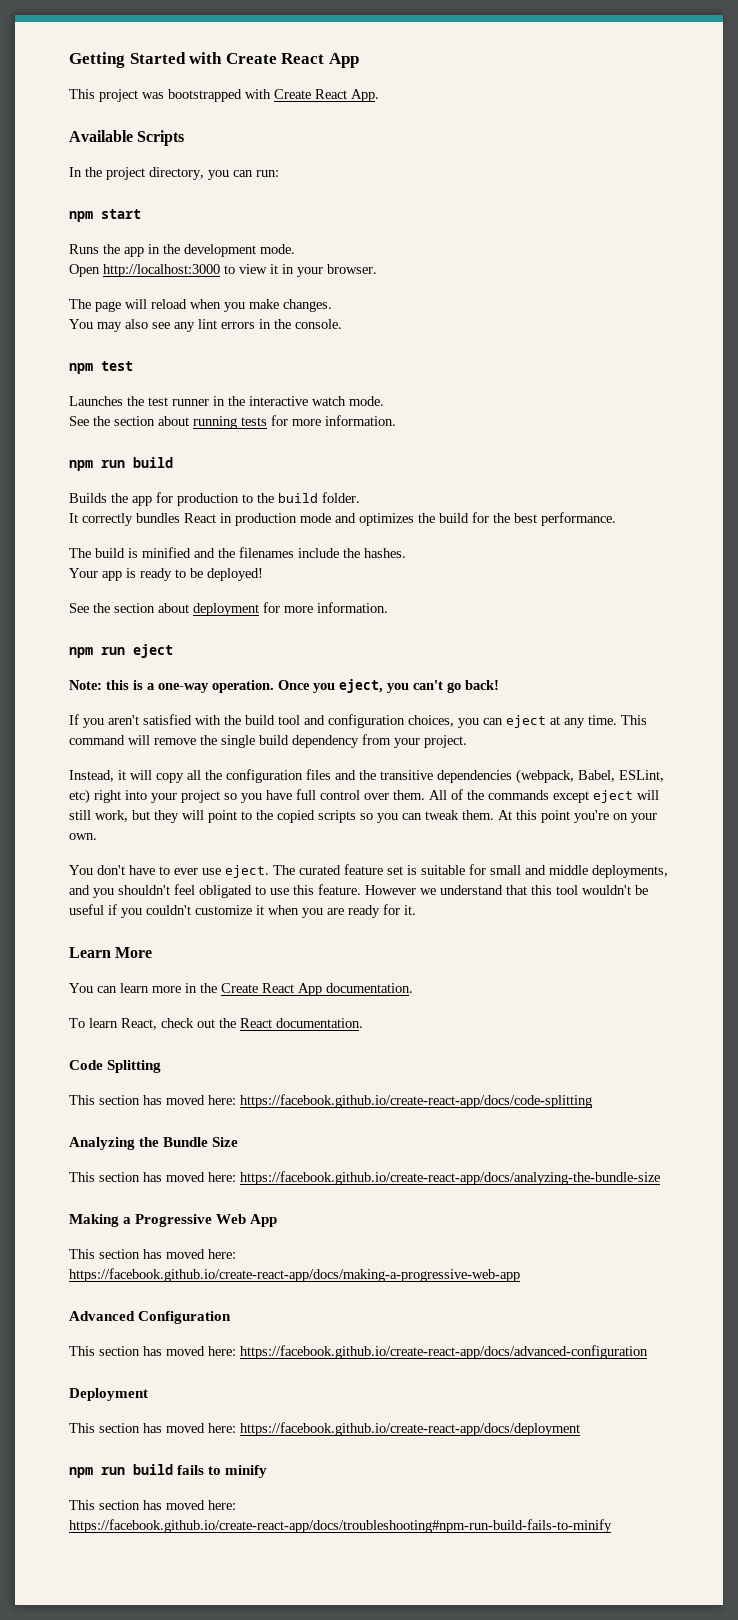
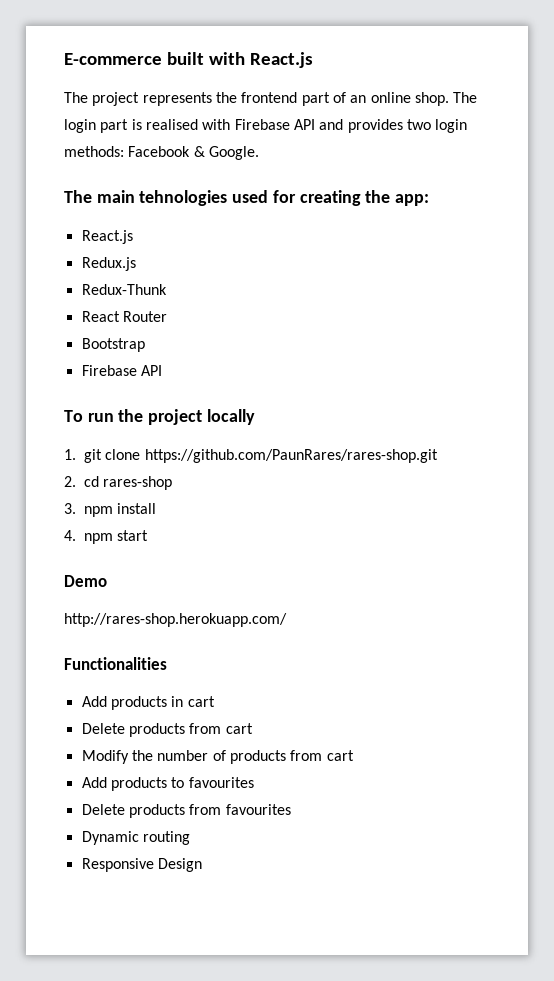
- Getting Started with Create React App
- This project was bootstrapped with Create React App.
- Available Scripts
- In the project directory, you can run:
- npm start
- Runs the app in the development mode.
- Open http://localhost:3000 to view it in your browser.
- The page will reload when you make changes.
- You may also see any lint errors in the console.
- npm test
- Launches the test runner in the interactive watch mode.
- See the section about running tests for more information.
- npm run build
- Builds the app for production to the build folder.
- It correctly bundles React in production mode and optimizes the build for the best performance.
- The build is minified and the filenames include the hashes.
- Your app is ready to be deployed!
- See the section about deployment for more information.
- npm run eject
- Note: this is a one-way operation. Once you eject, you can't go back!
- If you aren't satisfied with the build tool and configuration choices, you can eject at any time. This command will remove the single build dependency from your project.
- Instead, it will copy all the configuration files and the transitive dependencies (webpack, Babel, ESLint, etc) right into your project so you have full control over them. All of the commands except eject will still work, but they will point to the copied scripts so you can tweak them. At this point you're on your own.
- You don't have to ever use eject. The curated feature set is suitable for small and middle deployments, and you shouldn't feel obligated to use this feature. However we understand that this tool wouldn't be useful if you couldn't customize it when you are ready for it.
- Learn More
- You can learn more in the Create React App documentation.
- To learn React, check out the React documentation.
- Code Splitting
- This section has moved here: https://facebook.github.io/create-react-app/docs/code-splitting
- Analyzing the Bundle Size
- This section has moved here: https://facebook.github.io/create-react-app/docs/analyzing-the-bundle-size
- Making a Progressive Web App
- This section has moved here: https://facebook.github.io/create-react-app/docs/making-a-progressive-web-app
- Advanced Configuration
- This section has moved here: https://facebook.github.io/create-react-app/docs/advanced-configuration
- Deployment
- This section has moved here: https://facebook.github.io/create-react-app/docs/deployment
- npm run build fails to minify
- This section has moved here: https://facebook.github.io/create-react-app/docs/troubleshooting#npm-run-build-fails-to-minify
+ E-commerce built with React.js
+ The project represents the frontend part of an online shop. The login part is realised with Firebase API and provides two login methods: Facebook & Google.
+ The main tehnologies used for creating the app:
+ React.js
+ Redux.js
+ Redux-Thunk
+ React Router
+ Bootstrap
+ Firebase API
+ To run the project locally
+ 1. git clone https://github.com/PaunRares/rares-shop.git
+ 2. cd rares-shop
+ 3. npm install
+ 4. npm start
+ Demo
+ http://rares-shop.herokuapp.com/
+ Functionalities
+ Add products in cart
+ Delete products from cart
+ Modify the number of products from cart
+ Add products to favourites
+ Delete products from favourites
+ Dynamic routing
+ Responsive Design

